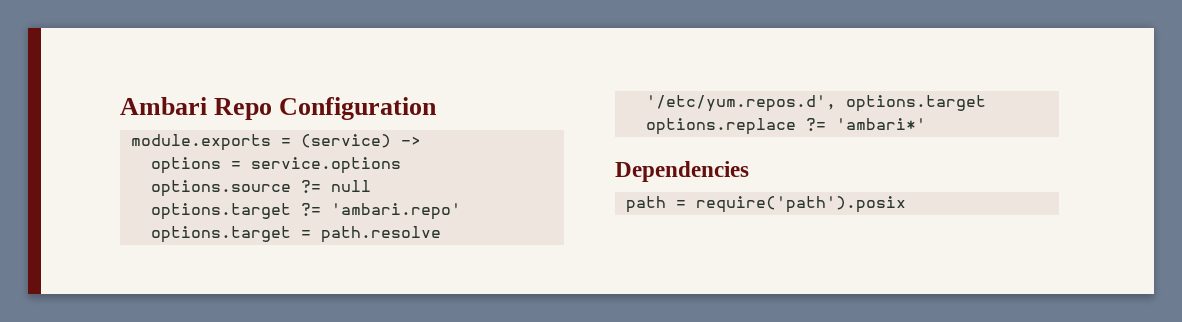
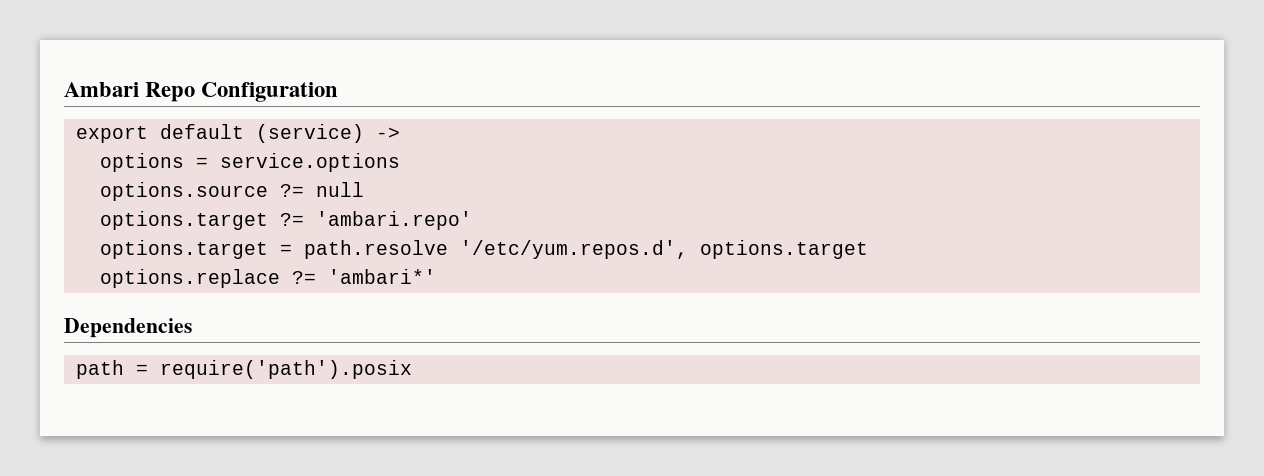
- module.exports = (service) ->
+ export default (service) ->

